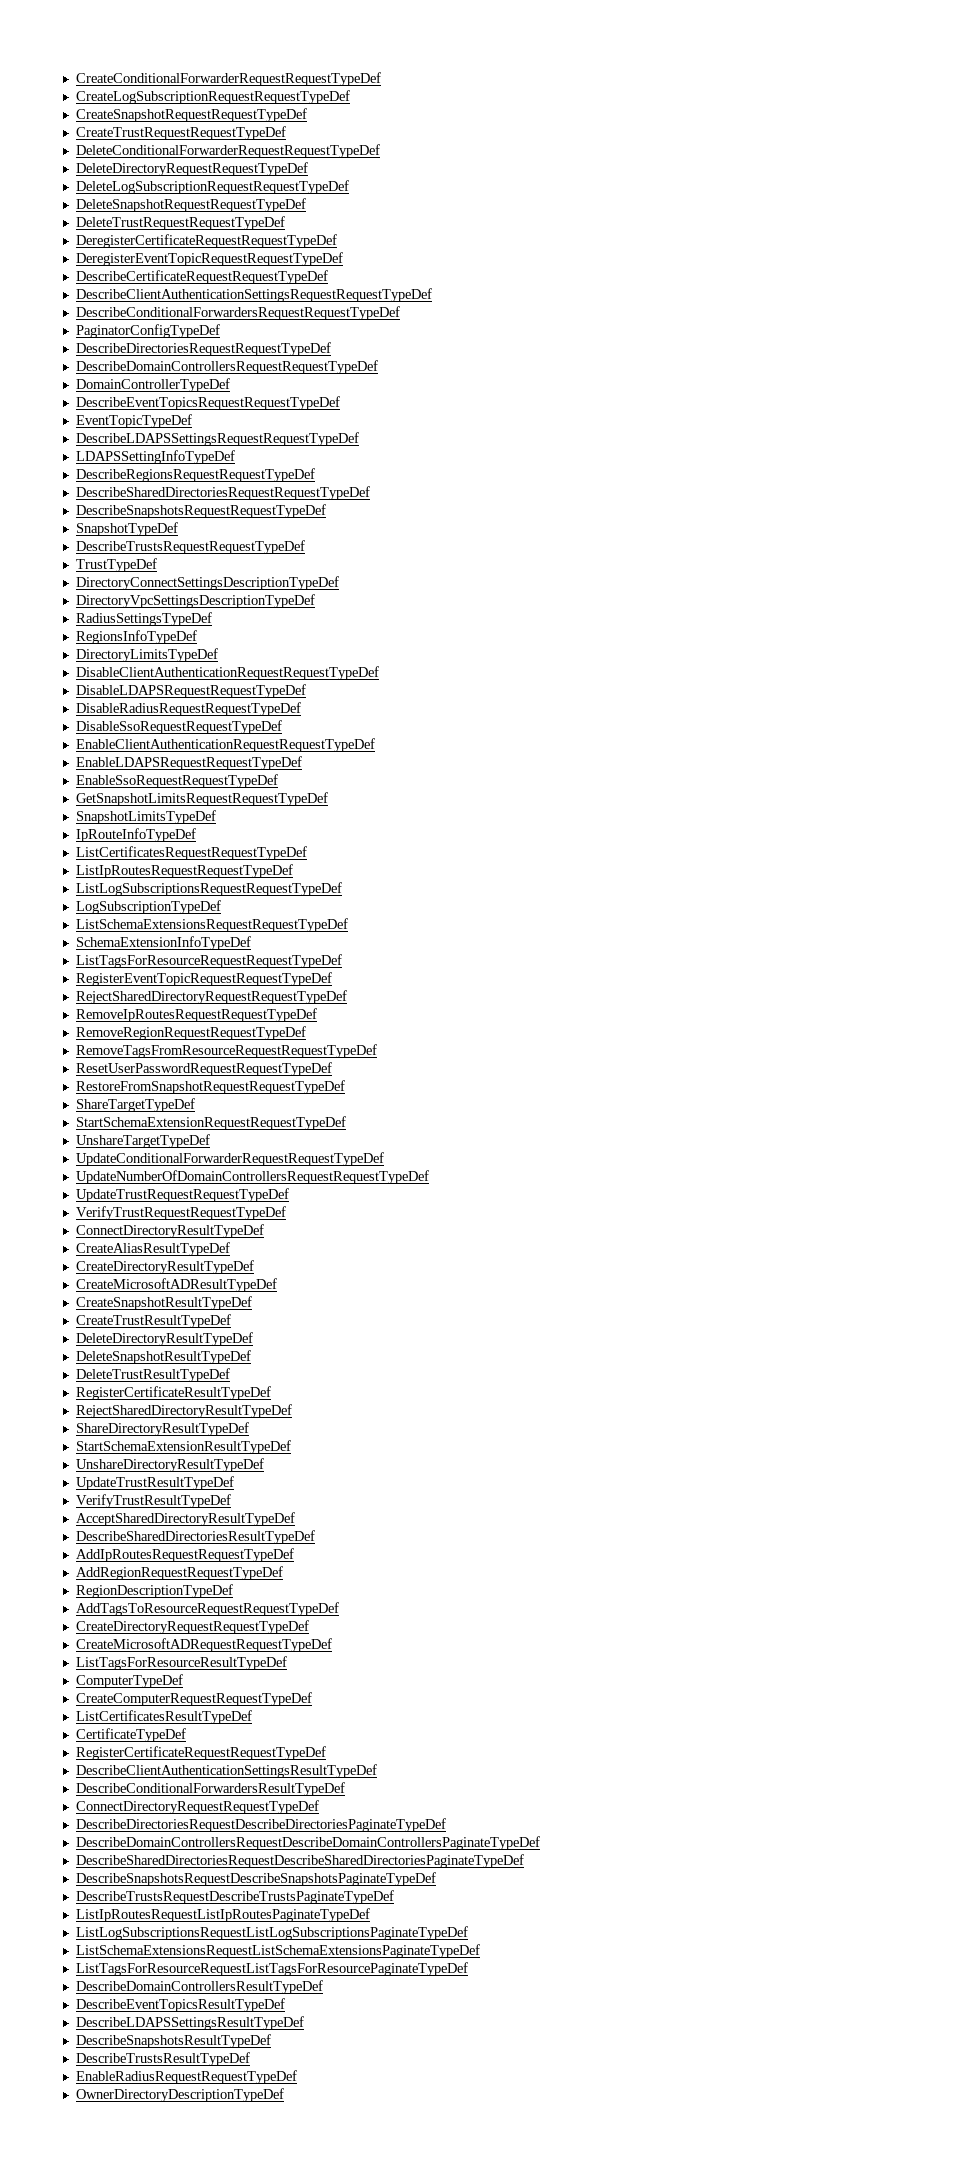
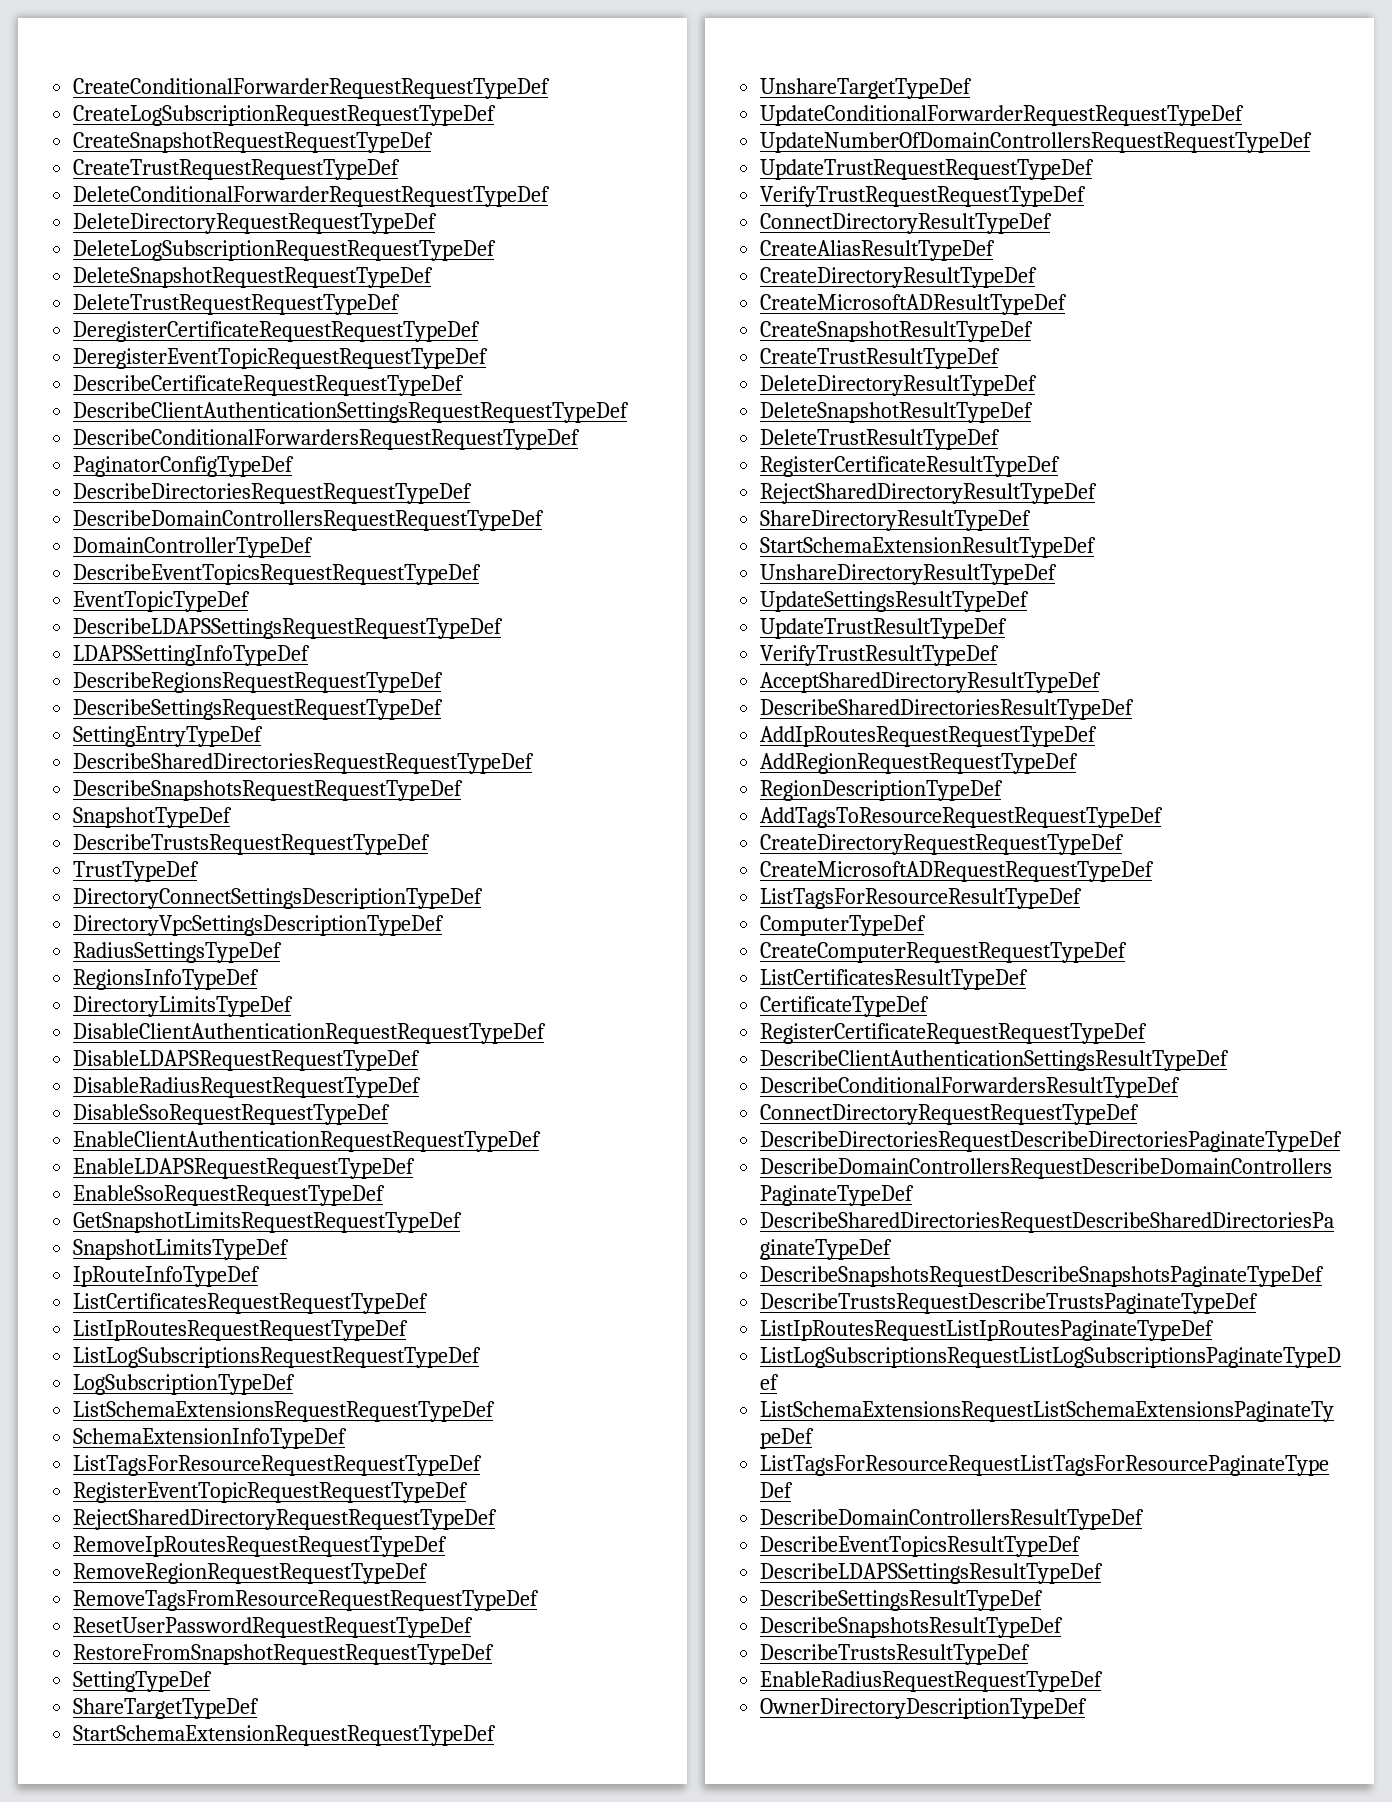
+ DescribeSettingsRequestRequestTypeDef
+ SettingEntryTypeDef
+ SettingTypeDef
+ UpdateSettingsResultTypeDef
+ DescribeSettingsResultTypeDef

